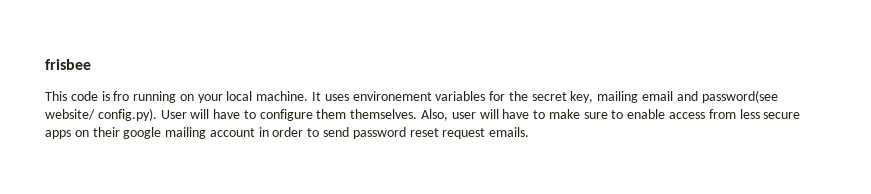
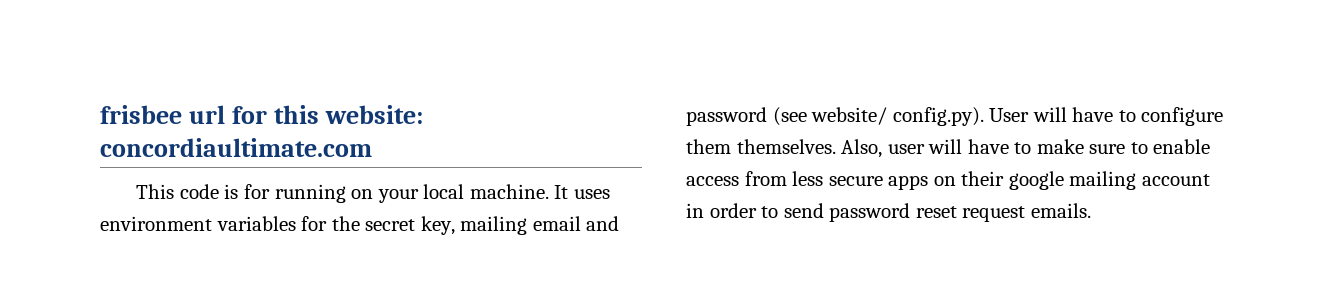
- frisbee
+ frisbee url for this website: concordiaultimate.com
- This code is fro running on your local machine.
+ This code is for running on your local machine.
- It uses environement variables for the secret key, mailing email and password(see website/ config.py). User will have to configure them themselves.
+ It uses environment variables for the secret key, mailing email and password (see website/ config.py). User will have to configure them themselves.

